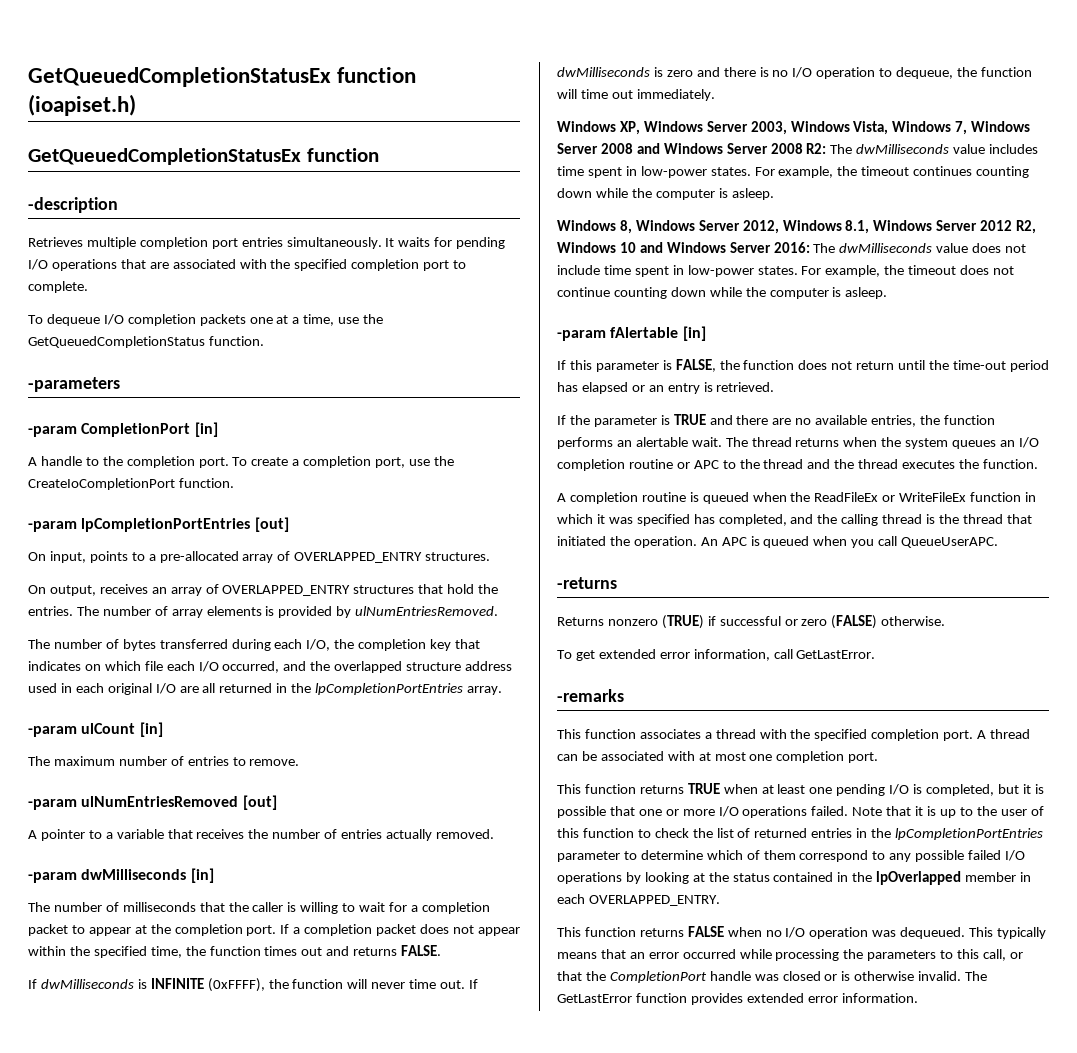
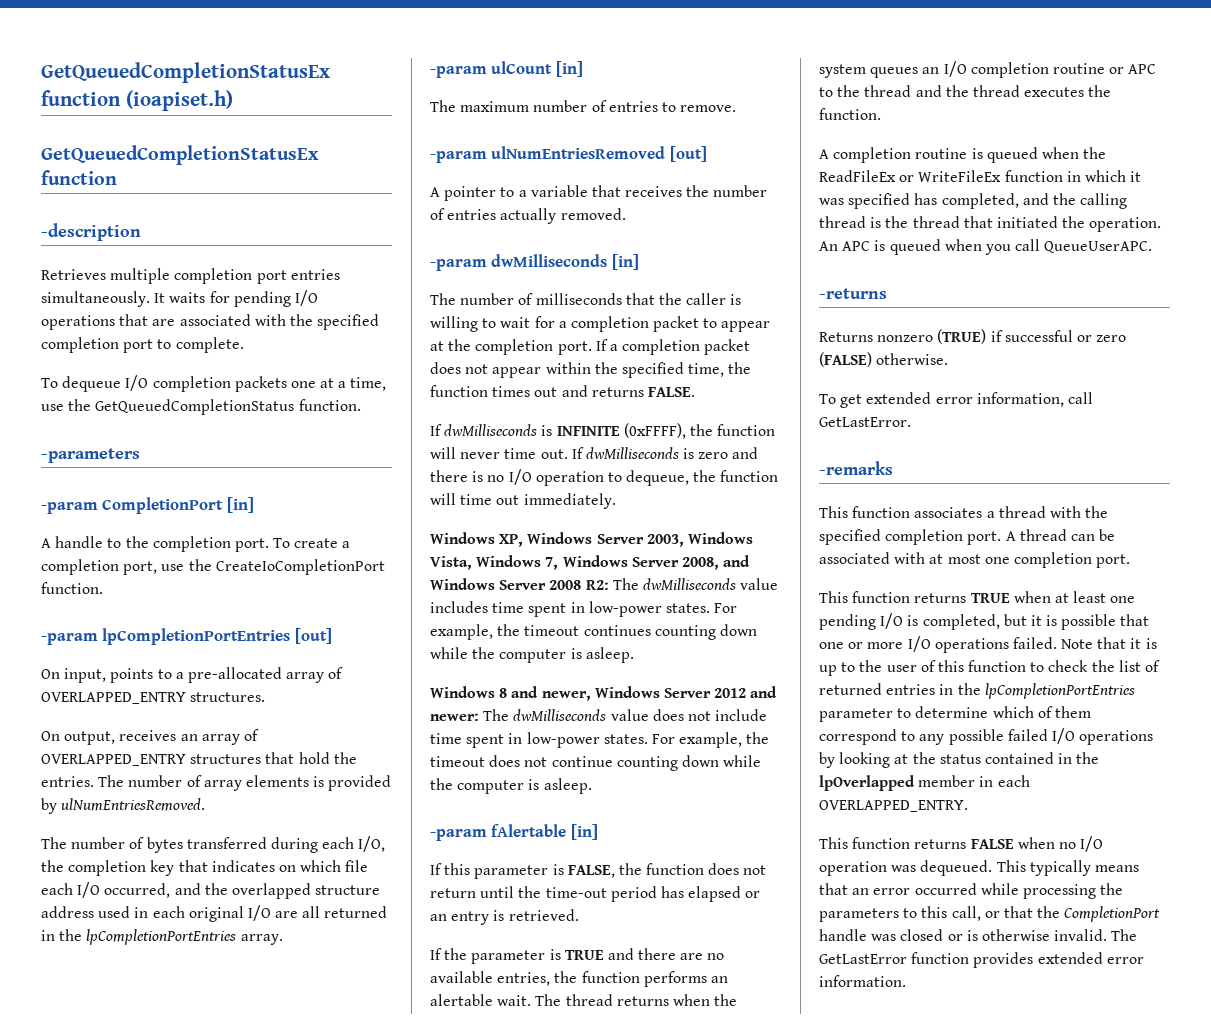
- Windows XP, Windows Server 2003, Windows Vista, Windows 7, Windows Server 2008 and Windows Server 2008 R2: The dwMilliseconds value includes time spent in low-power states.
+ Windows XP, Windows Server 2003, Windows Vista, Windows 7, Windows Server 2008, and Windows Server 2008 R2: The dwMilliseconds value includes time spent in low-power states.
- Windows 8, Windows Server 2012, Windows 8.1, Windows Server 2012 R2, Windows 10 and Windows Server 2016: The dwMilliseconds value does not include time spent in low-power states.
+ Windows 8 and newer, Windows Server 2012 and newer: The dwMilliseconds value does not include time spent in low-power states.

